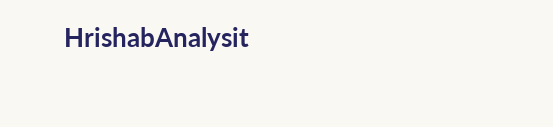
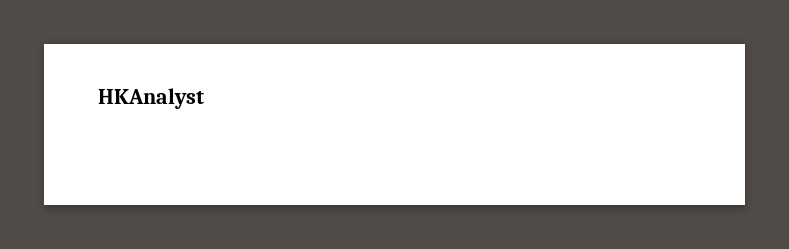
- HrishabAnalysit
+ HKAnalyst

